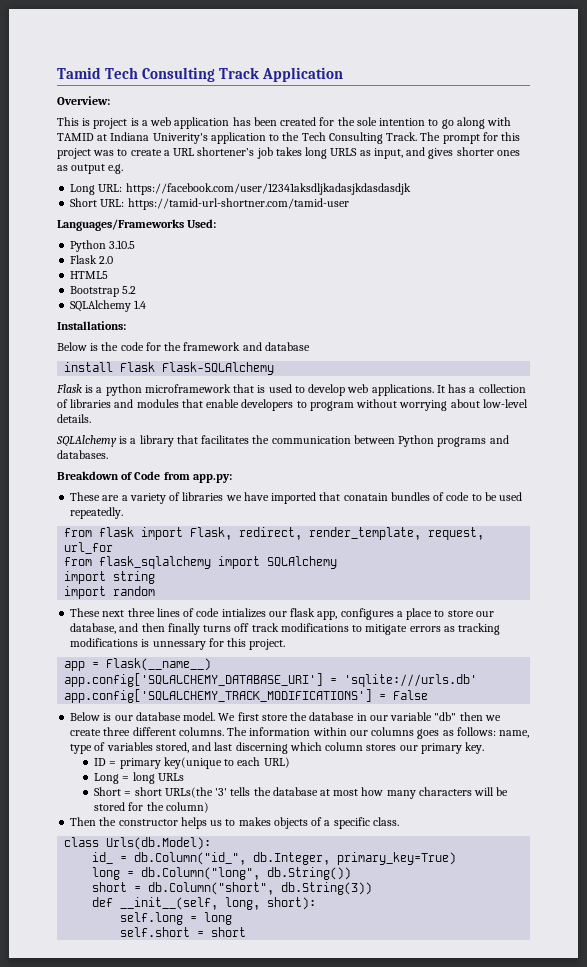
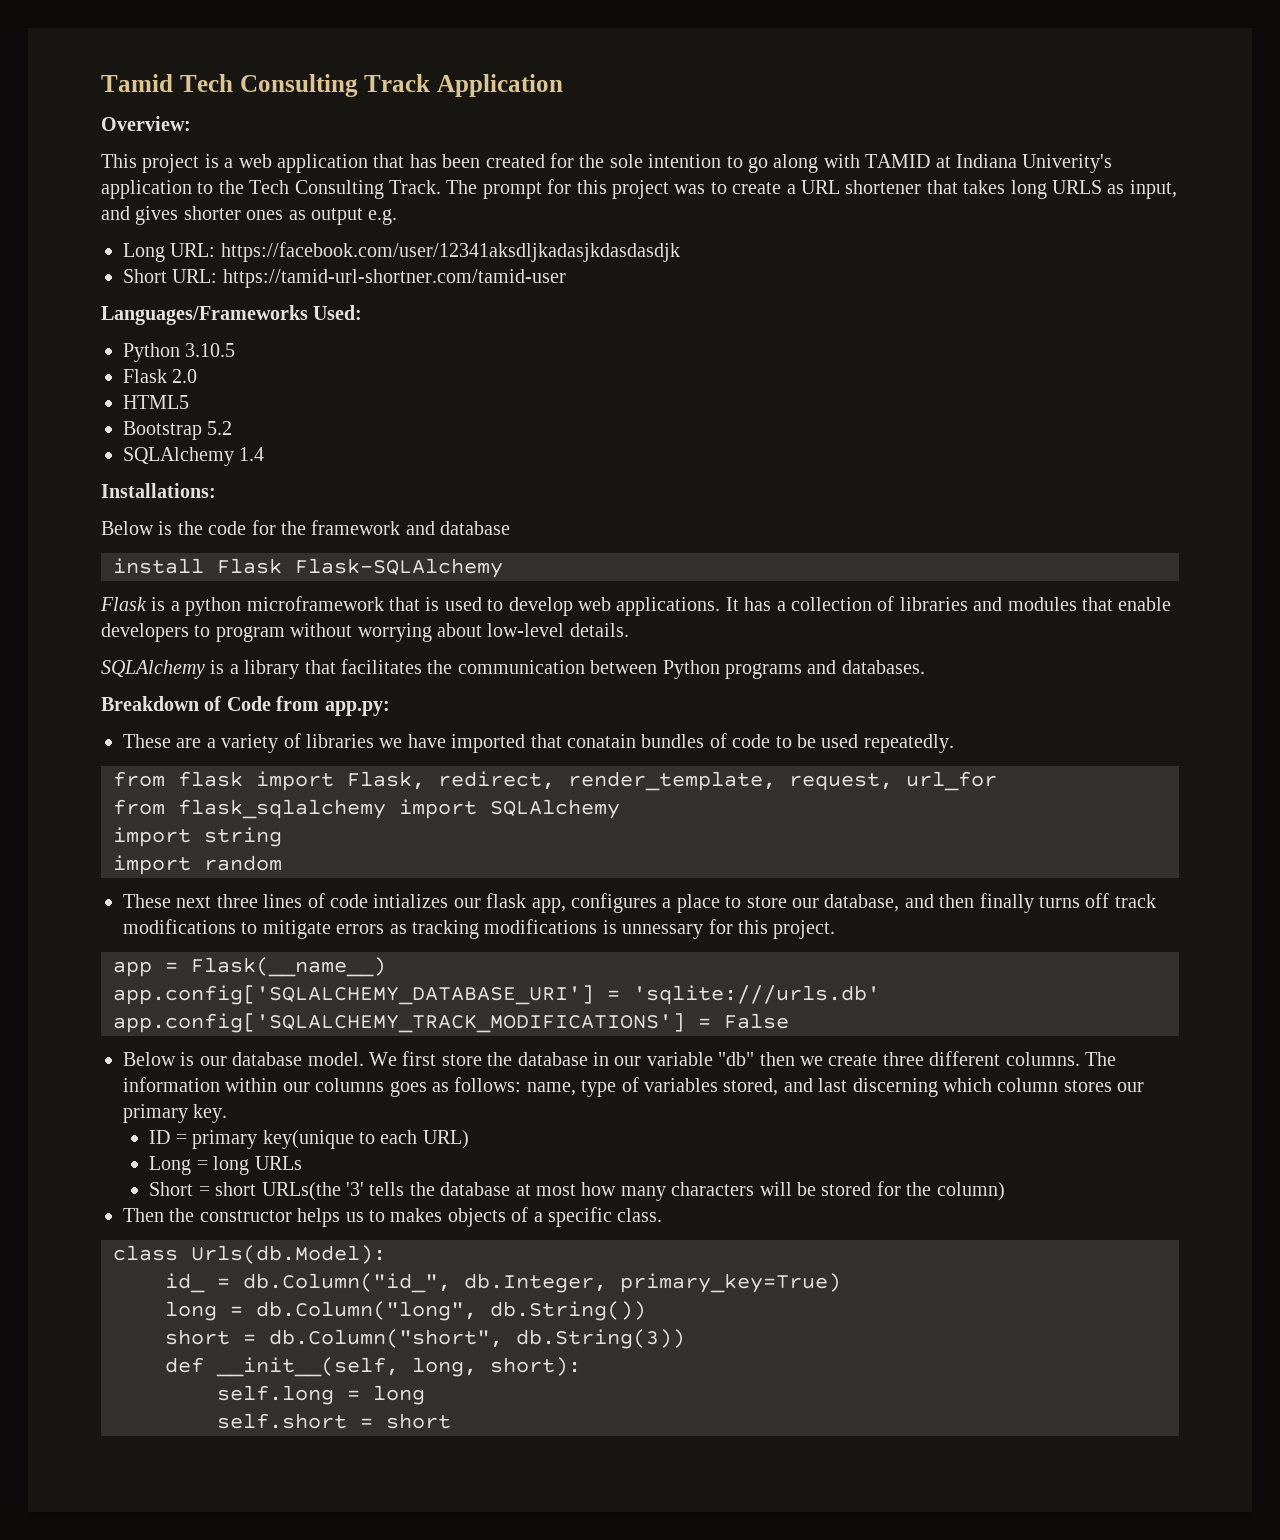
- This is project is a web application has been created for the sole intention to go along with TAMID at Indiana Univerity's application to the Tech Consulting Track.
+ This project is a web application that has been created for the sole intention to go along with TAMID at Indiana Univerity's application to the Tech Consulting Track.
- The prompt for this project was to create a URL shortener’s job takes long URLS as input, and gives shorter ones as output e.g.
+ The prompt for this project was to create a URL shortener that takes long URLS as input, and gives shorter ones as output e.g.

